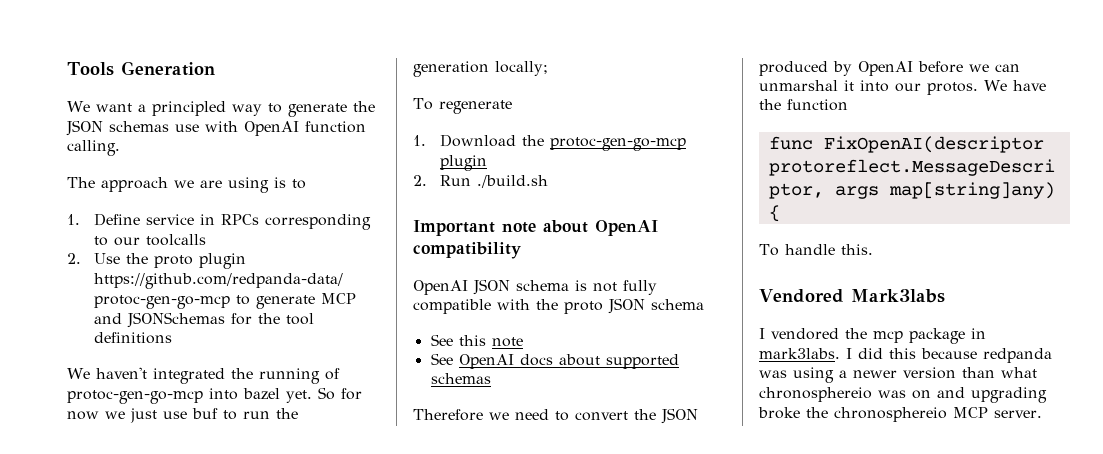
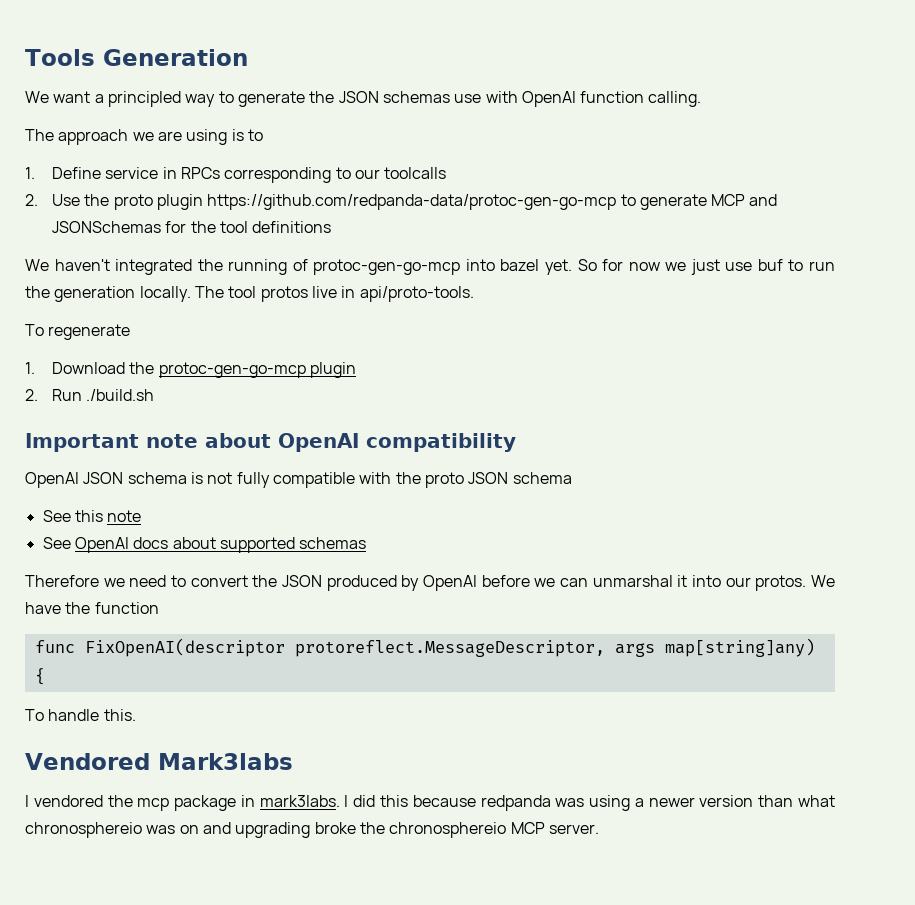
- So for now we just use buf to run the generation locally;
+ So for now we just use buf to run the generation locally. The tool protos live in api/proto-tools.

